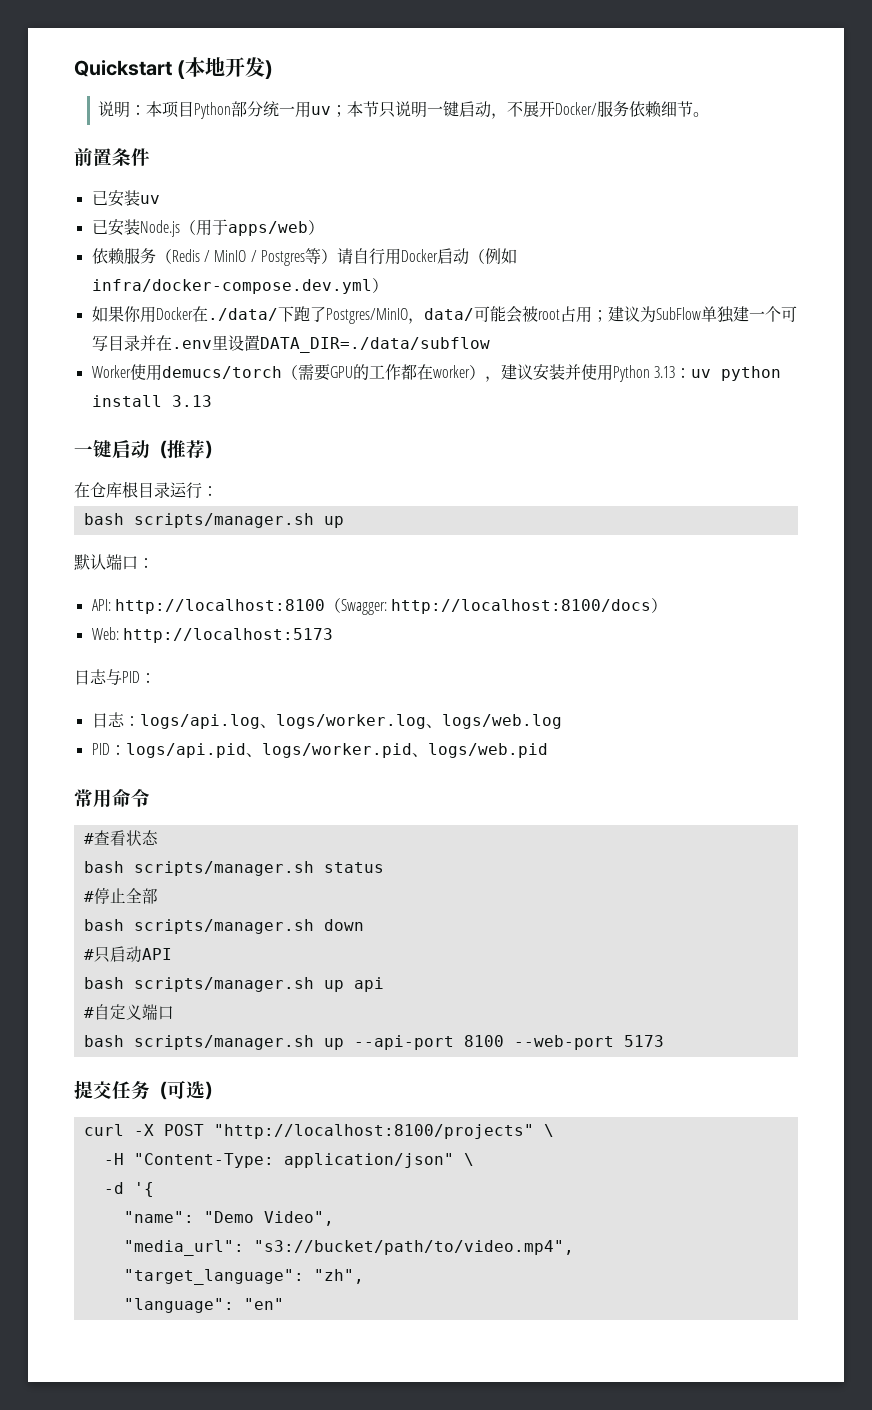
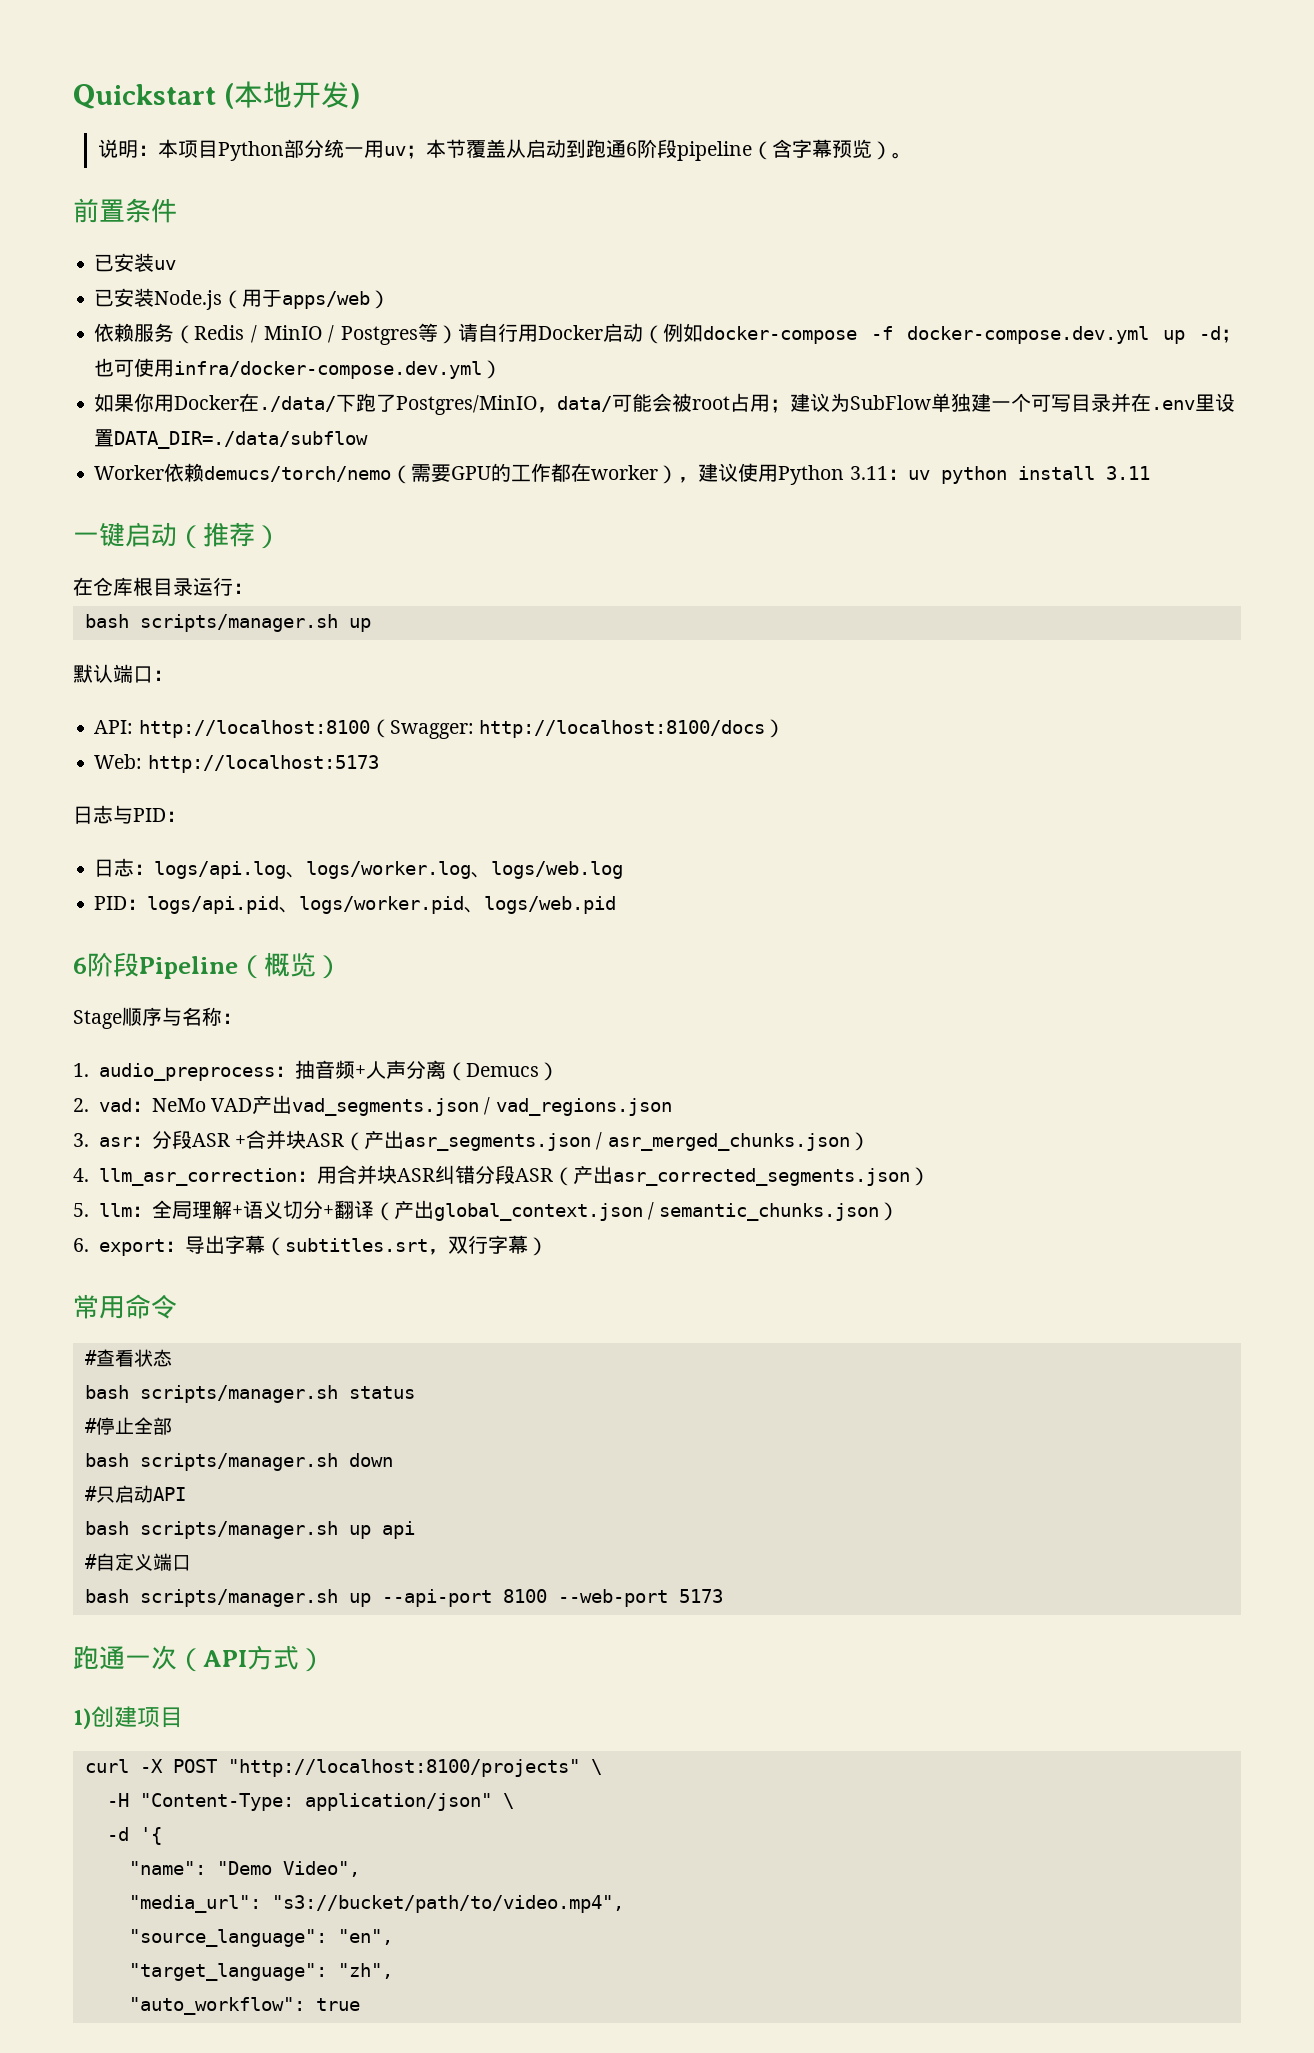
- 说明：本项目Python部分统一用uv；本节只说明一键启动，不展开Docker/服务依赖细节。
+ 说明：本项目Python部分统一用uv；本节覆盖从启动到跑通6阶段pipeline（含字幕预览）。
- 依赖服务（Redis / MinIO / Postgres等）请自行用Docker启动（例如infra/docker-compose.dev.yml）
+ 依赖服务（Redis / MinIO / Postgres等）请自行用Docker启动（例如docker-compose -f docker-compose.dev.yml up -d；也可使用infra/docker-compose.dev.yml）
- Worker使用demucs/torch（需要GPU的工作都在worker），建议安装并使用Python 3.13：uv python install 3.13
+ Worker依赖demucs/torch/nemo（需要GPU的工作都在worker），建议使用Python 3.11：uv python install 3.11
+ 6阶段Pipeline（概览）
+ Stage顺序与名称：
+ 1. audio_preprocess：抽音频+人声分离（Demucs）
+ 2. vad：NeMo VAD产出vad_segments.json / vad_regions.json
+ 3. asr：分段ASR +合并块ASR（产出asr_segments.json / asr_merged_chunks.json）
+ 4. llm_asr_correction：用合并块ASR纠错分段ASR（产出asr_corrected_segments.json）
+ 5. llm：全局理解+语义切分+翻译（产出global_context.json / semantic_chunks.json）
+ 6. export：导出字幕（subtitles.srt，双行字幕）
- 提交任务（可选）
+ 跑通一次（API方式）
+ 1)创建项目
+ "source_language": "en",
- "language": "en"
+ "auto_workflow": true

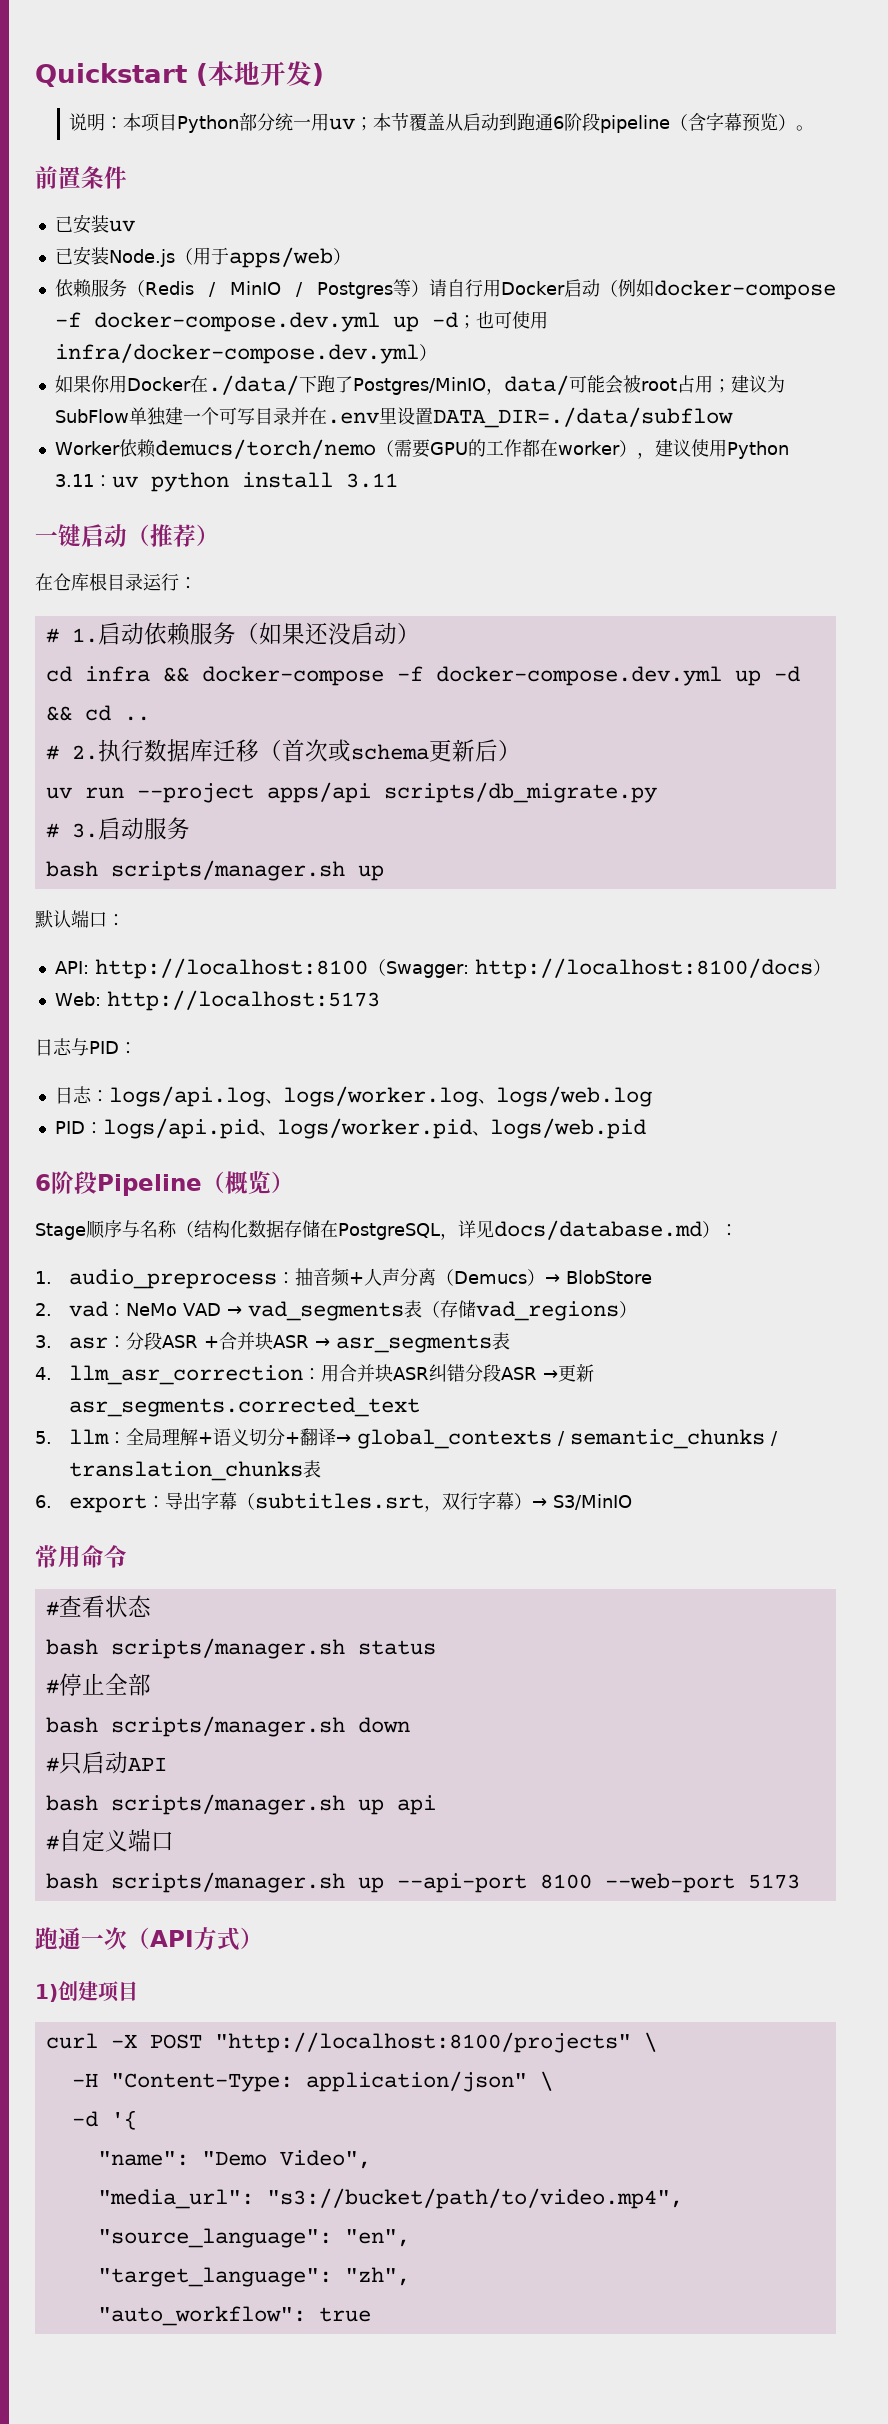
+ # 1.启动依赖服务（如果还没启动）
+ cd infra && docker-compose -f docker-compose.dev.yml up -d && cd ..
+ # 2.执行数据库迁移（首次或schema更新后）
+ uv run --project apps/api scripts/db_migrate.py
+ # 3.启动服务
- Stage顺序与名称：
+ Stage顺序与名称（结构化数据存储在PostgreSQL，详见docs/database.md）：
- 1. audio_preprocess：抽音频+人声分离（Demucs）
+ 1. audio_preprocess：抽音频+人声分离（Demucs）→ BlobStore
- 2. vad：NeMo VAD产出vad_segments.json / vad_regions.json
+ 2. vad：NeMo VAD → vad_segments表（存储vad_regions）
- 3. asr：分段ASR +合并块ASR（产出asr_segments.json / asr_merged_chunks.json）
+ 3. asr：分段ASR +合并块ASR → asr_segments表
- 4. llm_asr_correction：用合并块ASR纠错分段ASR（产出asr_corrected_segments.json）
+ 4. llm_asr_correction：用合并块ASR纠错分段ASR →更新asr_segments.corrected_text
- 5. llm：全局理解+语义切分+翻译（产出global_context.json / semantic_chunks.json）
+ 5. llm：全局理解+语义切分+翻译→ global_contexts / semantic_chunks / translation_chunks表
- 6. export：导出字幕（subtitles.srt，双行字幕）
+ 6. export：导出字幕（subtitles.srt，双行字幕）→ S3/MinIO

